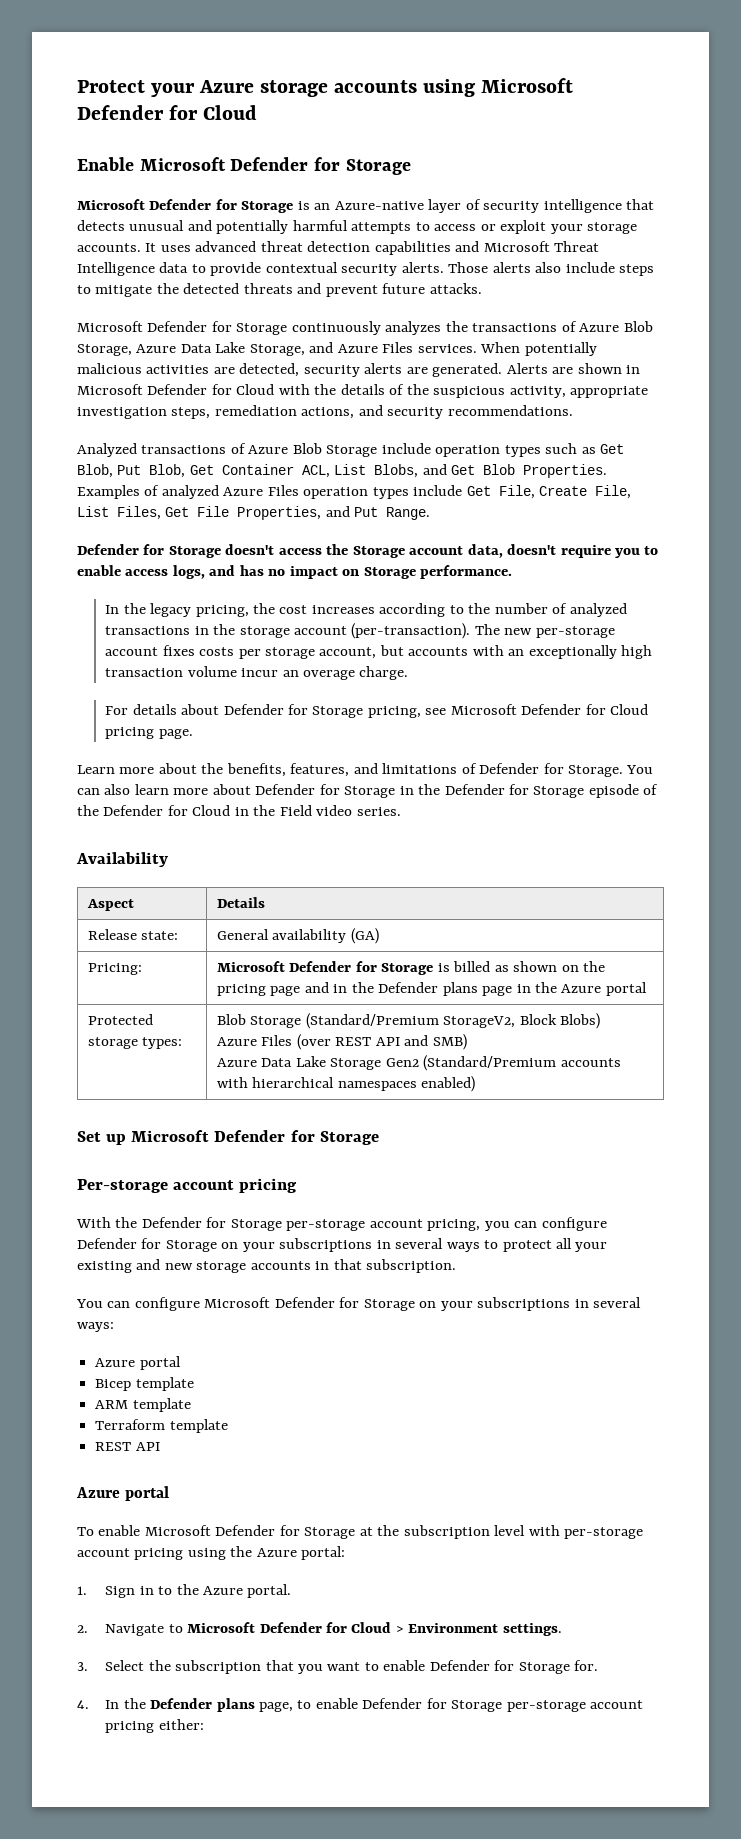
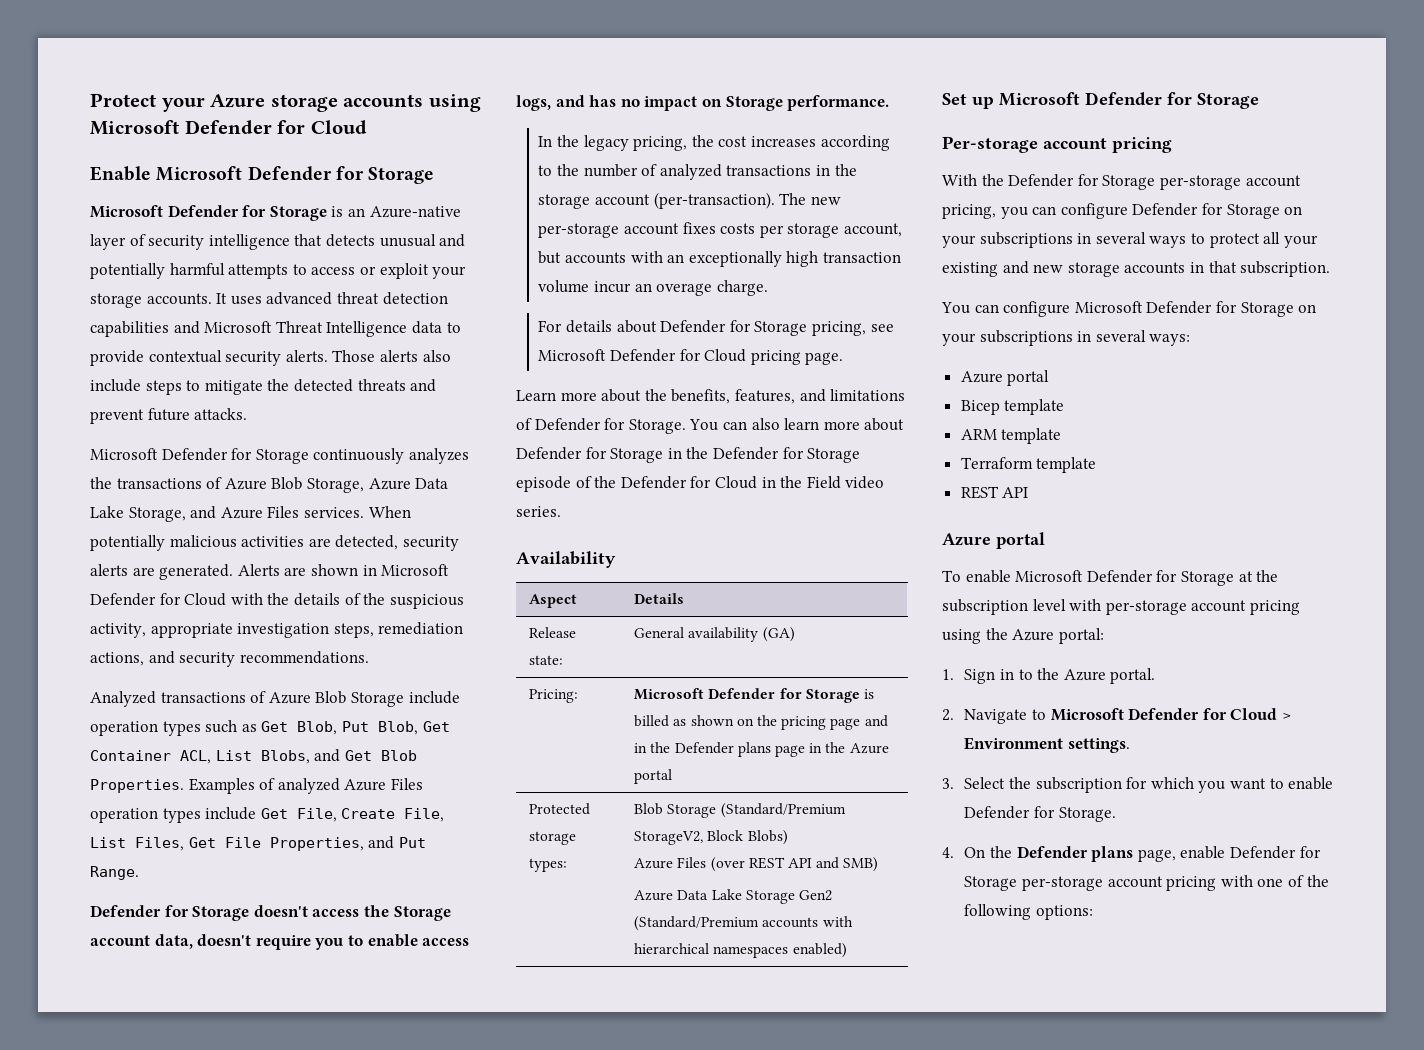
- 3. Select the subscription that you want to enable Defender for Storage for.
+ 3. Select the subscription for which you want to enable Defender for Storage.
- 4. In the Defender plans page, to enable Defender for Storage per-storage account pricing either:
+ 4. On the Defender plans page, enable Defender for Storage per-storage account pricing with one of the following options:

